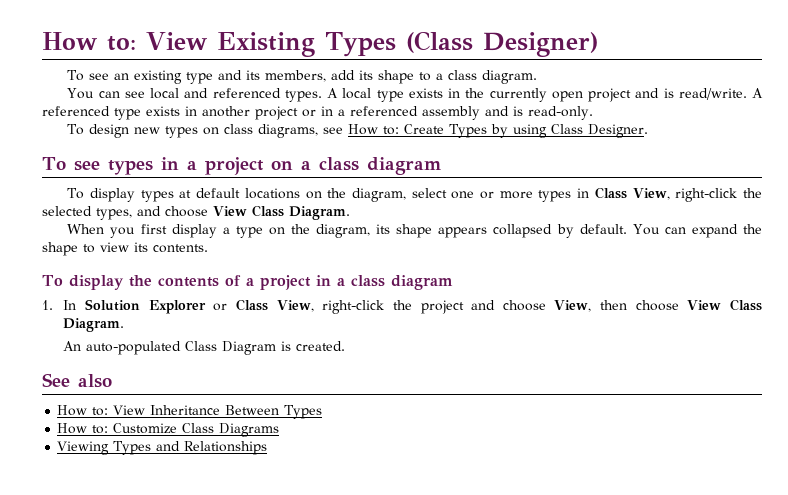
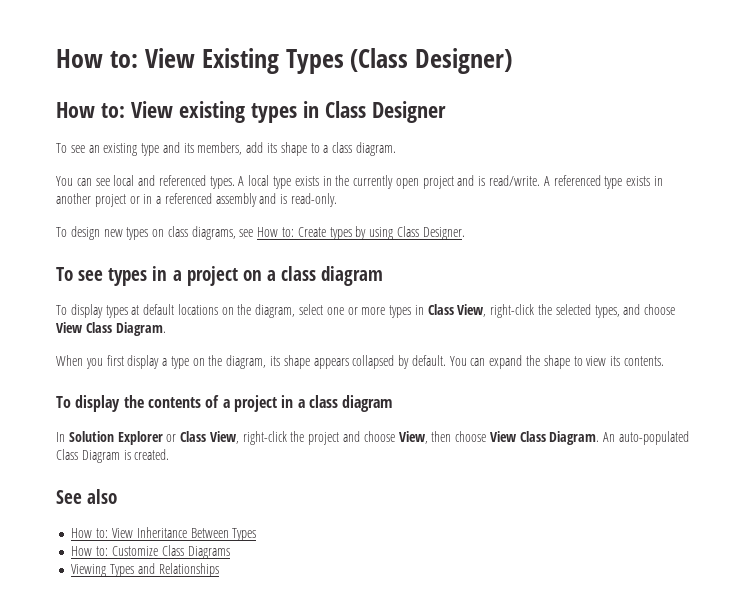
+ How to: View existing types in Class Designer
- To design new types on class diagrams, see How to: Create Types by using Class Designer.
+ To design new types on class diagrams, see How to: Create types by using Class Designer.
- 1. In Solution Explorer or Class View, right-click the project and choose View, then choose View Class Diagram.
- An auto-populated Class Diagram is created.
+ In Solution Explorer or Class View, right-click the project and choose View, then choose View Class Diagram. An auto-populated Class Diagram is created.

